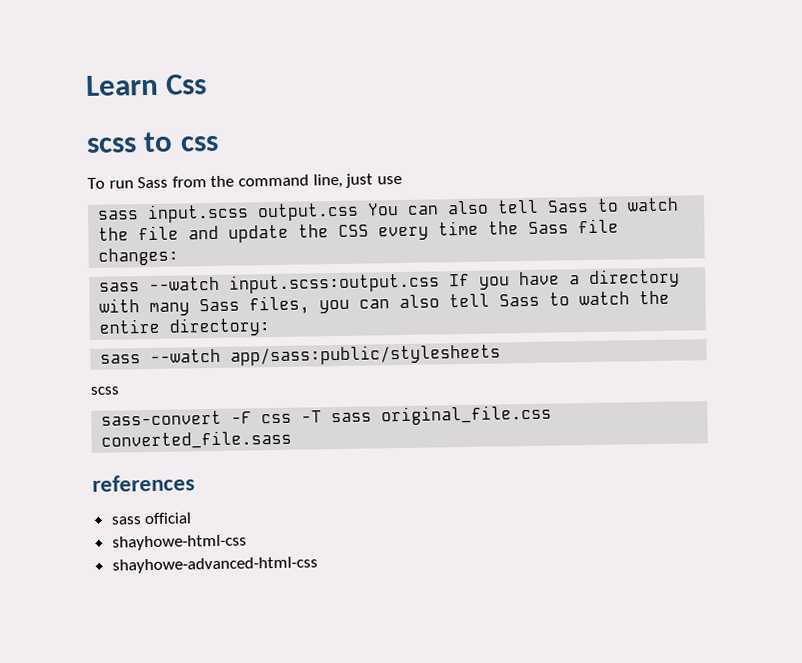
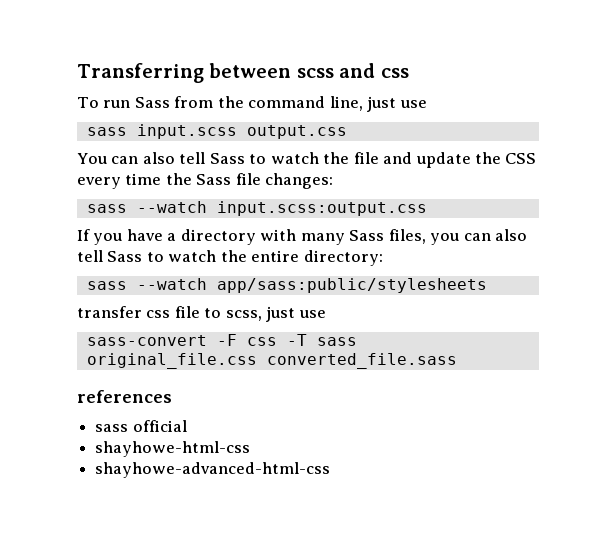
- Learn Css
- scss to css
+ Transferring between scss and css
- sass input.scss output.css You can also tell Sass to watch the file and update the CSS every time the Sass file changes:
+ sass input.scss output.css
+ You can also tell Sass to watch the file and update the CSS every time the Sass file changes:
- sass --watch input.scss:output.css If you have a directory with many Sass files, you can also tell Sass to watch the entire directory:
+ sass --watch input.scss:output.css
+ If you have a directory with many Sass files, you can also tell Sass to watch the entire directory:
  sass --watch app/sass:public/stylesheets
- scss
+ transfer css file to scss, just use

